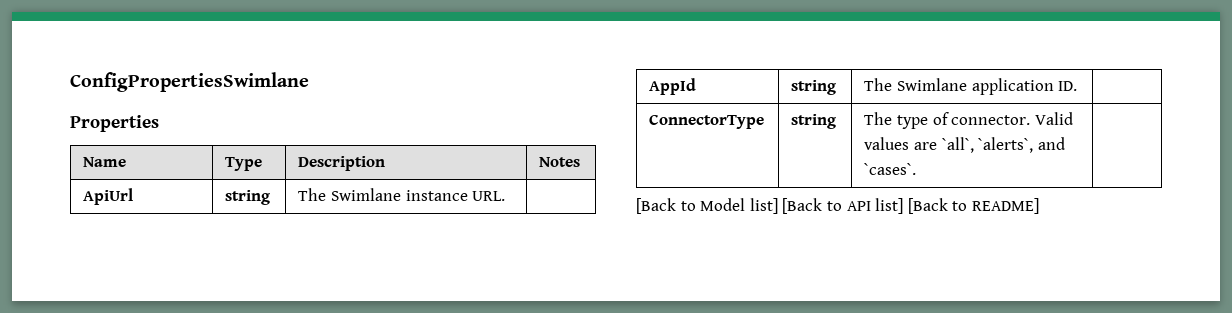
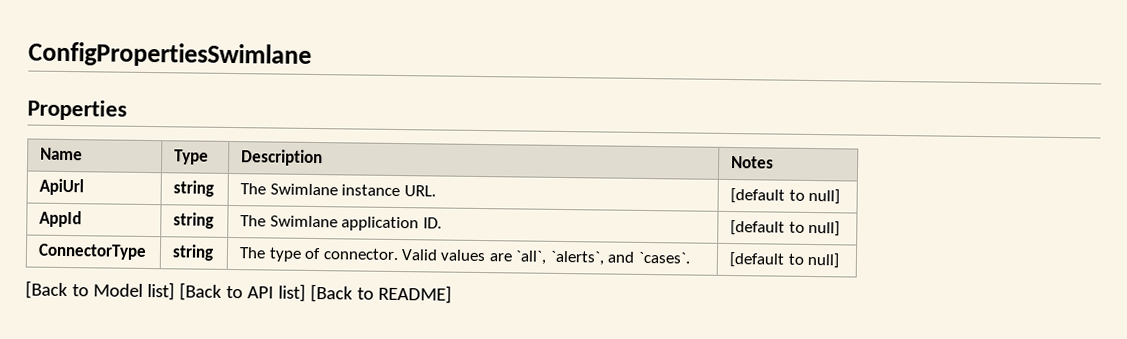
- ApiUrl | string | The Swimlane instance URL. |
+ ApiUrl | string | The Swimlane instance URL. | [default to null]
- AppId | string | The Swimlane application ID. |
+ AppId | string | The Swimlane application ID. | [default to null]
- ConnectorType | string | The type of connector. Valid values are `all`, `alerts`, and `cases`. |
+ ConnectorType | string | The type of connector. Valid values are `all`, `alerts`, and `cases`. | [default to null]

